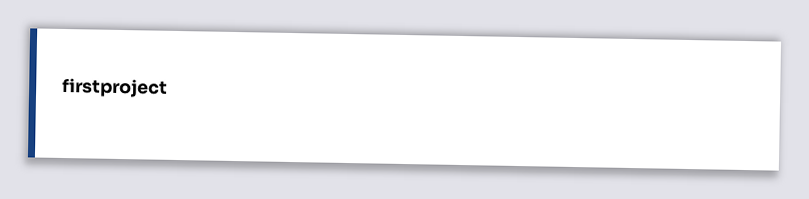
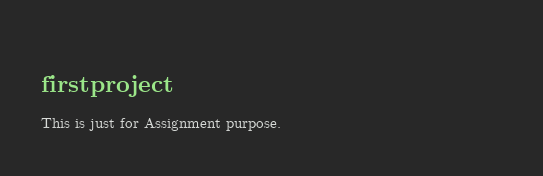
+ This is just for Assignment purpose.

